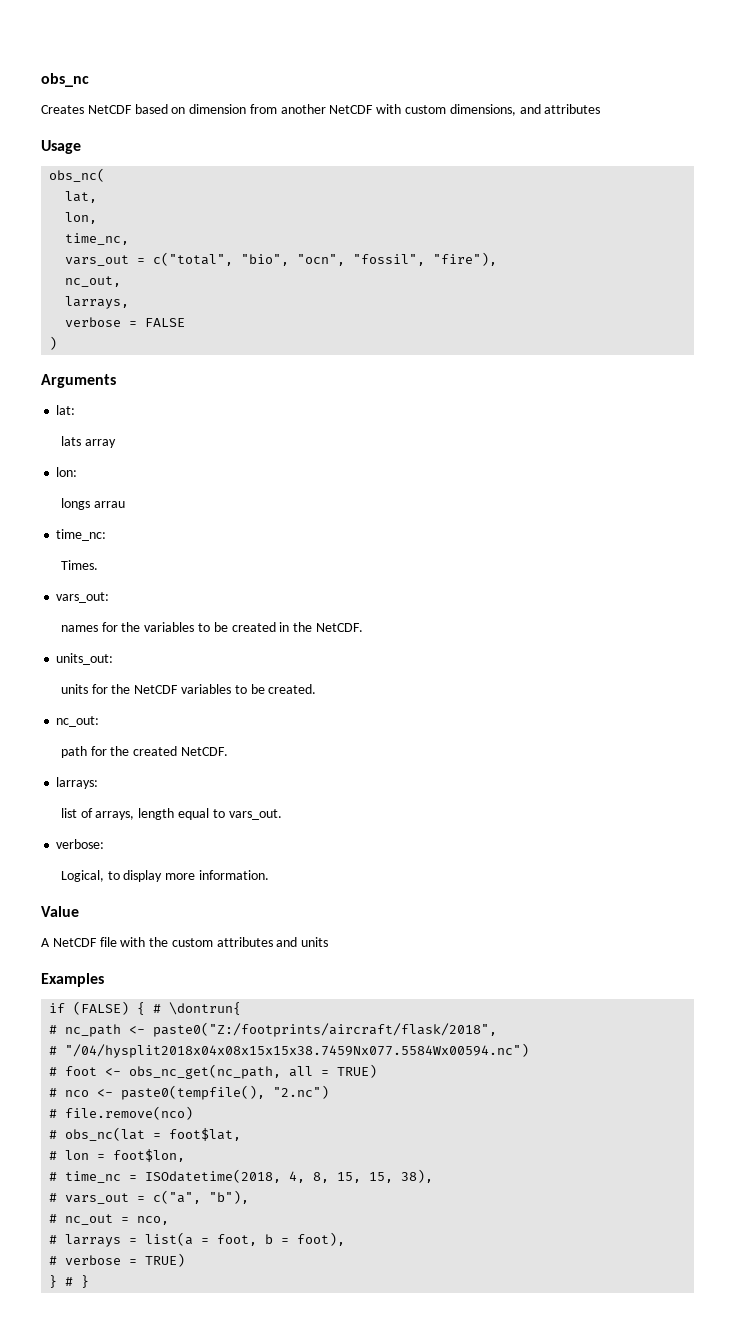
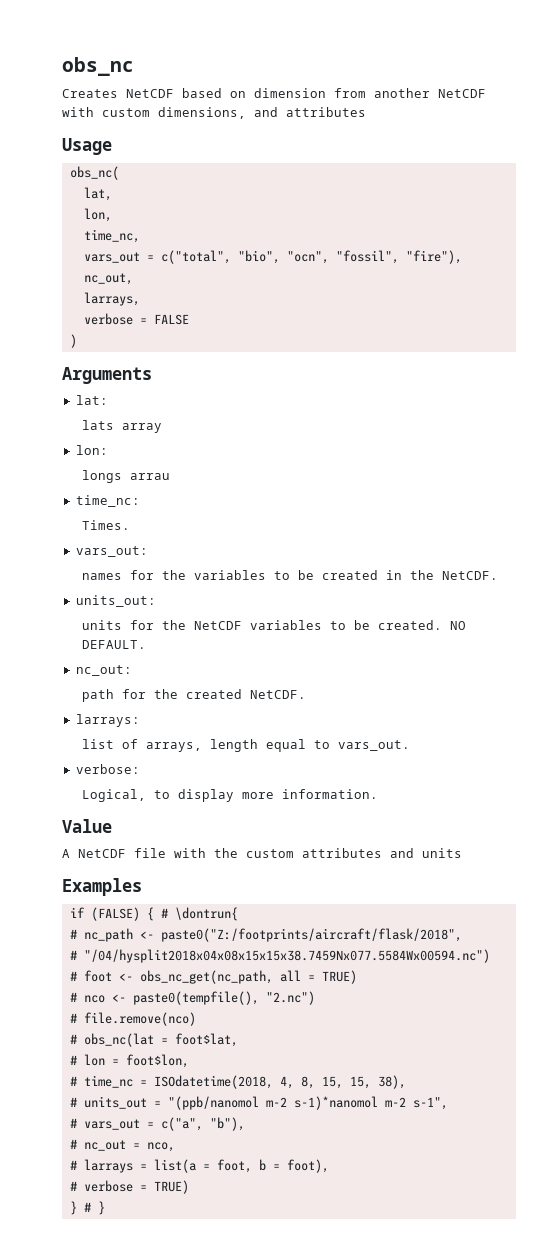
+ NO DEFAULT.
+ # units_out = "(ppb/nanomol m-2 s-1)*nanomol m-2 s-1",

